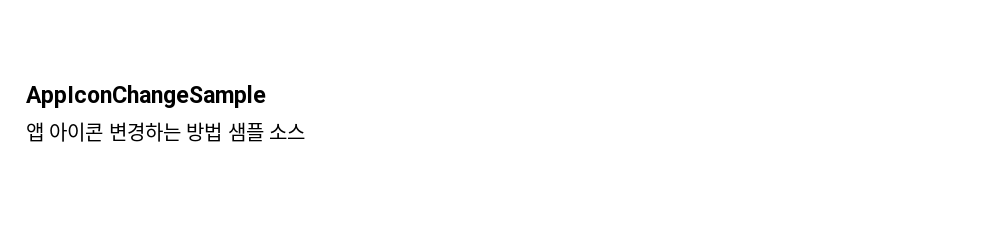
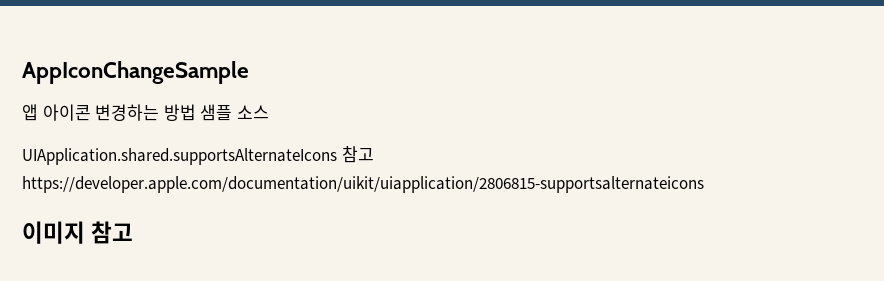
+ UIApplication.shared.supportsAlternateIcons 참고 https://developer.apple.com/documentation/uikit/uiapplication/2806815-supportsalternateicons
+ 이미지 참고

